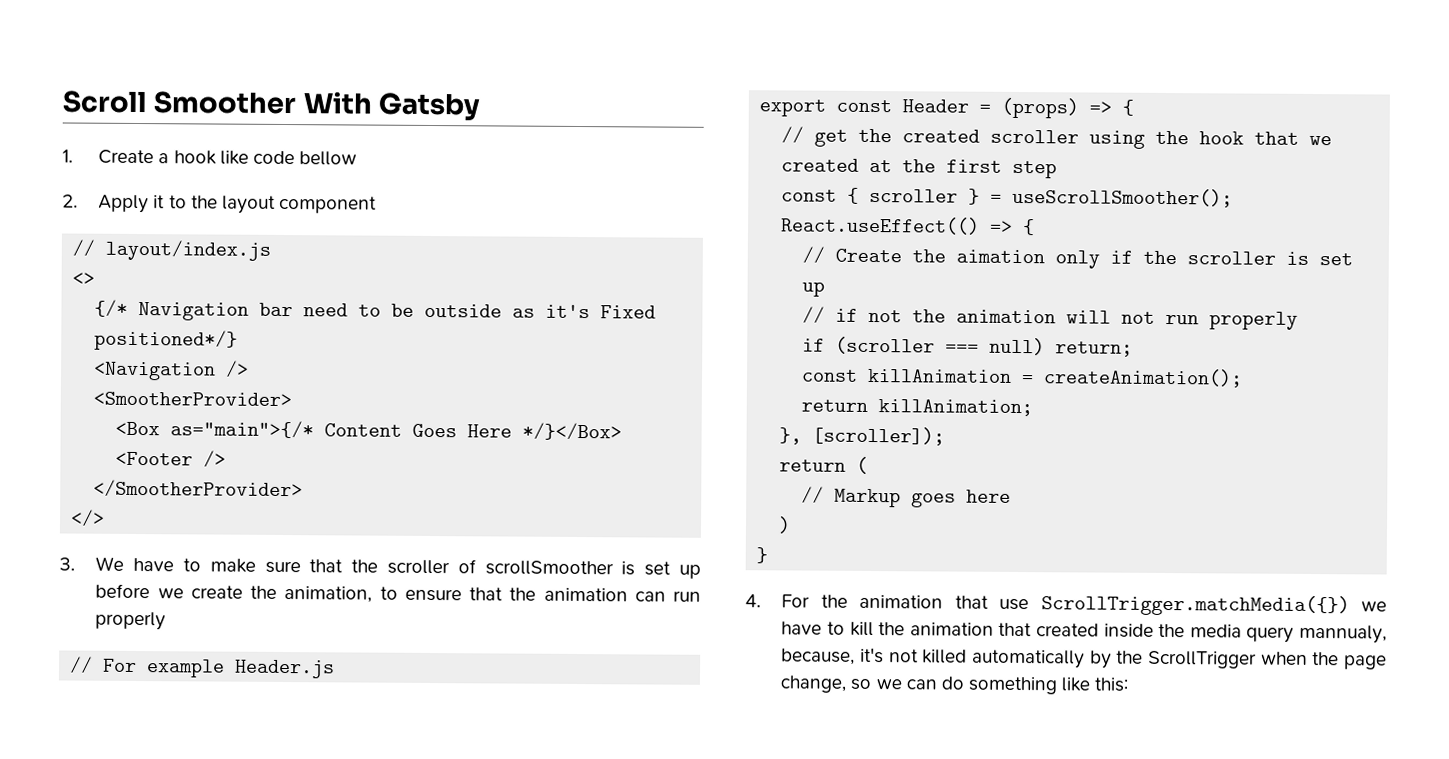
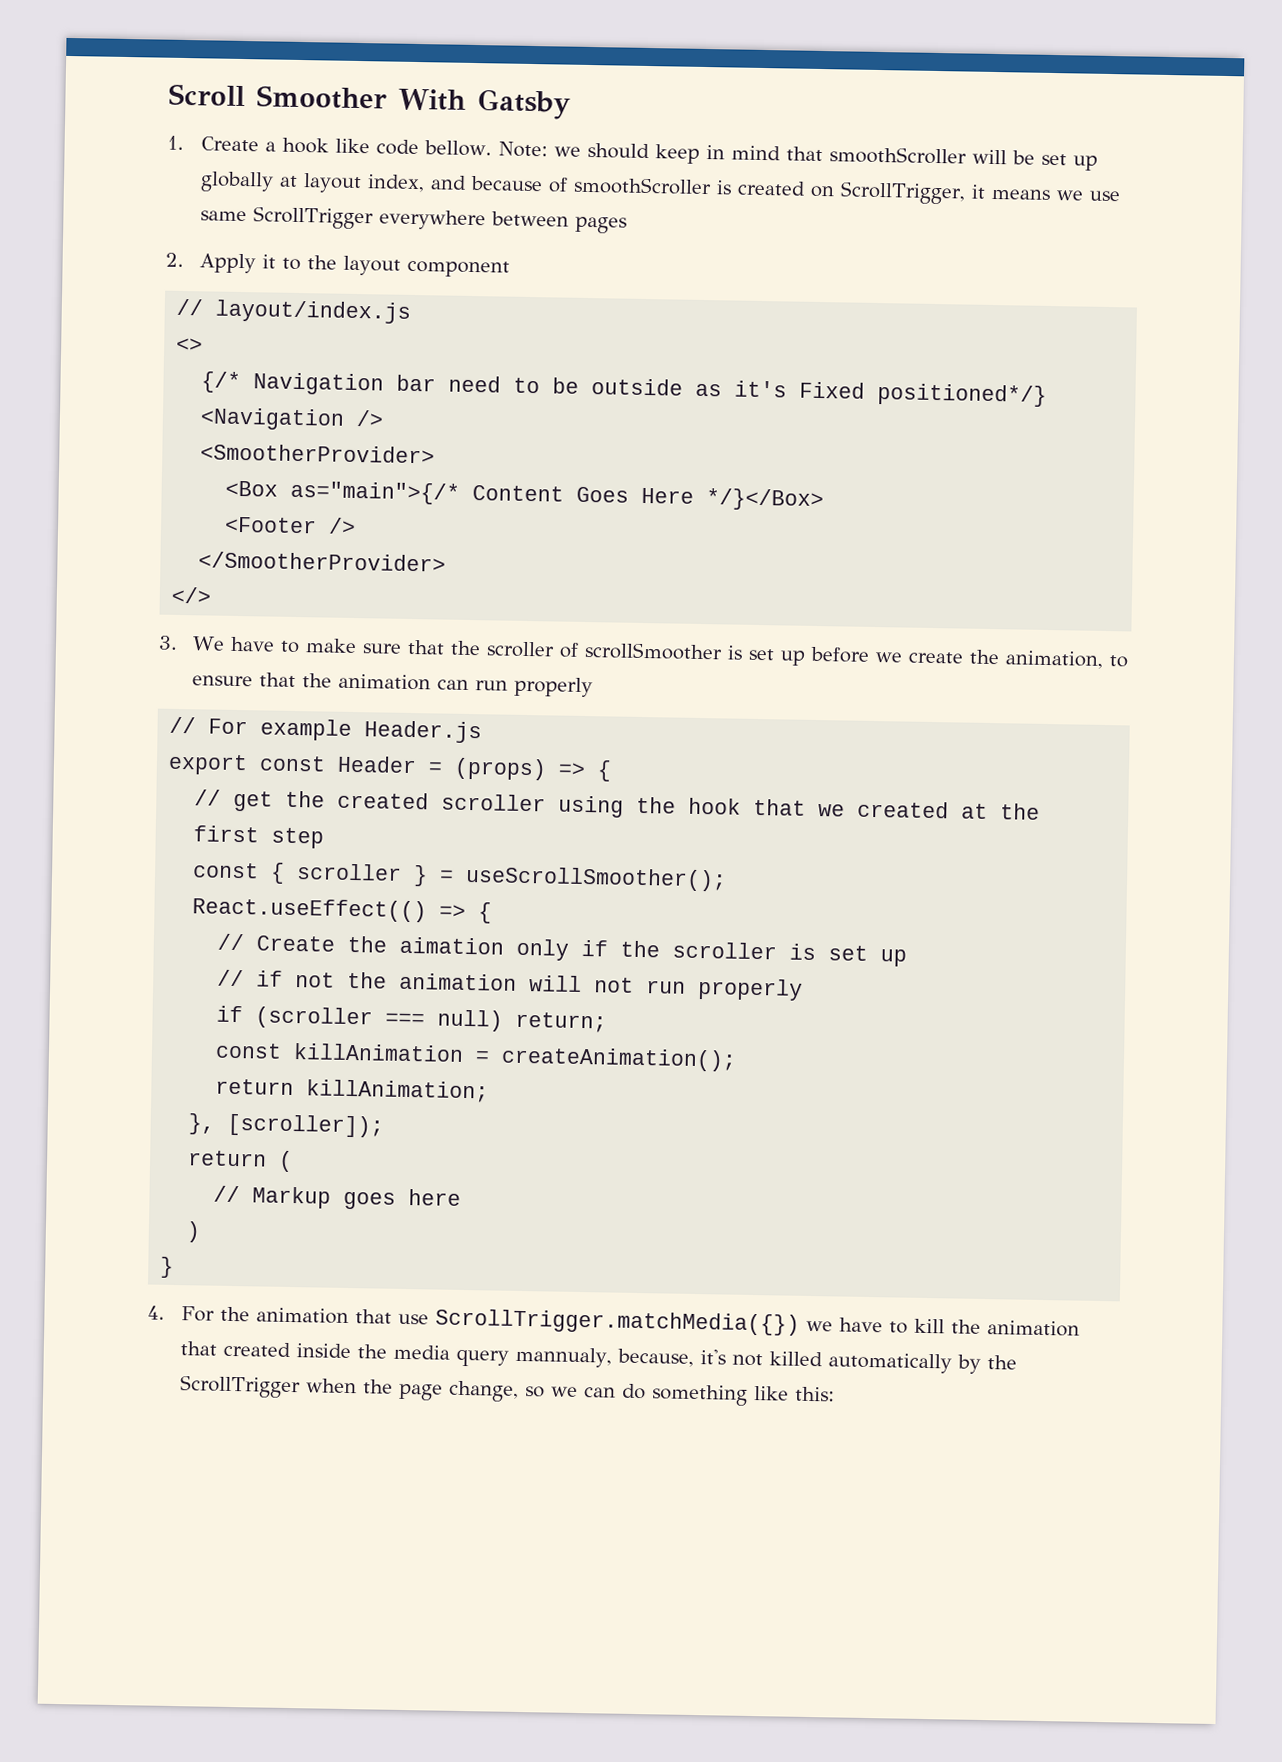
- 1. Create a hook like code bellow
+ 1. Create a hook like code bellow. Note: we should keep in mind that smoothScroller will be set up globally at layout index, and because of smoothScroller is created on ScrollTrigger, it means we use same ScrollTrigger everywhere between pages

